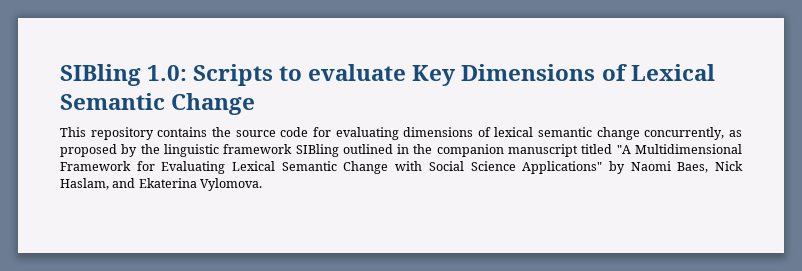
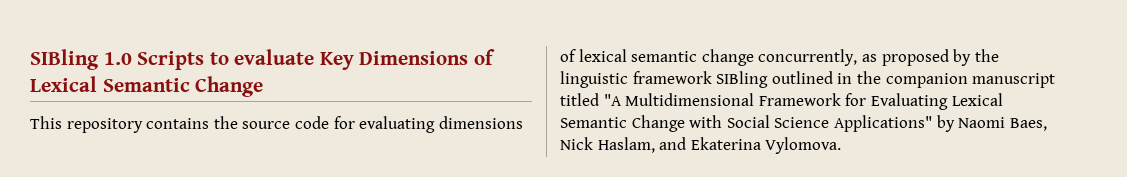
- SIBling 1.0: Scripts to evaluate Key Dimensions of Lexical Semantic Change
+ SIBling 1.0 Scripts to evaluate Key Dimensions of Lexical Semantic Change

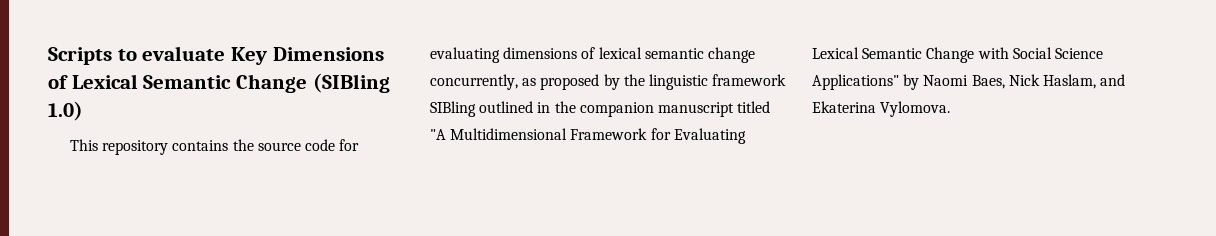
- SIBling 1.0 Scripts to evaluate Key Dimensions of Lexical Semantic Change
+ Scripts to evaluate Key Dimensions of Lexical Semantic Change (SIBling 1.0)

